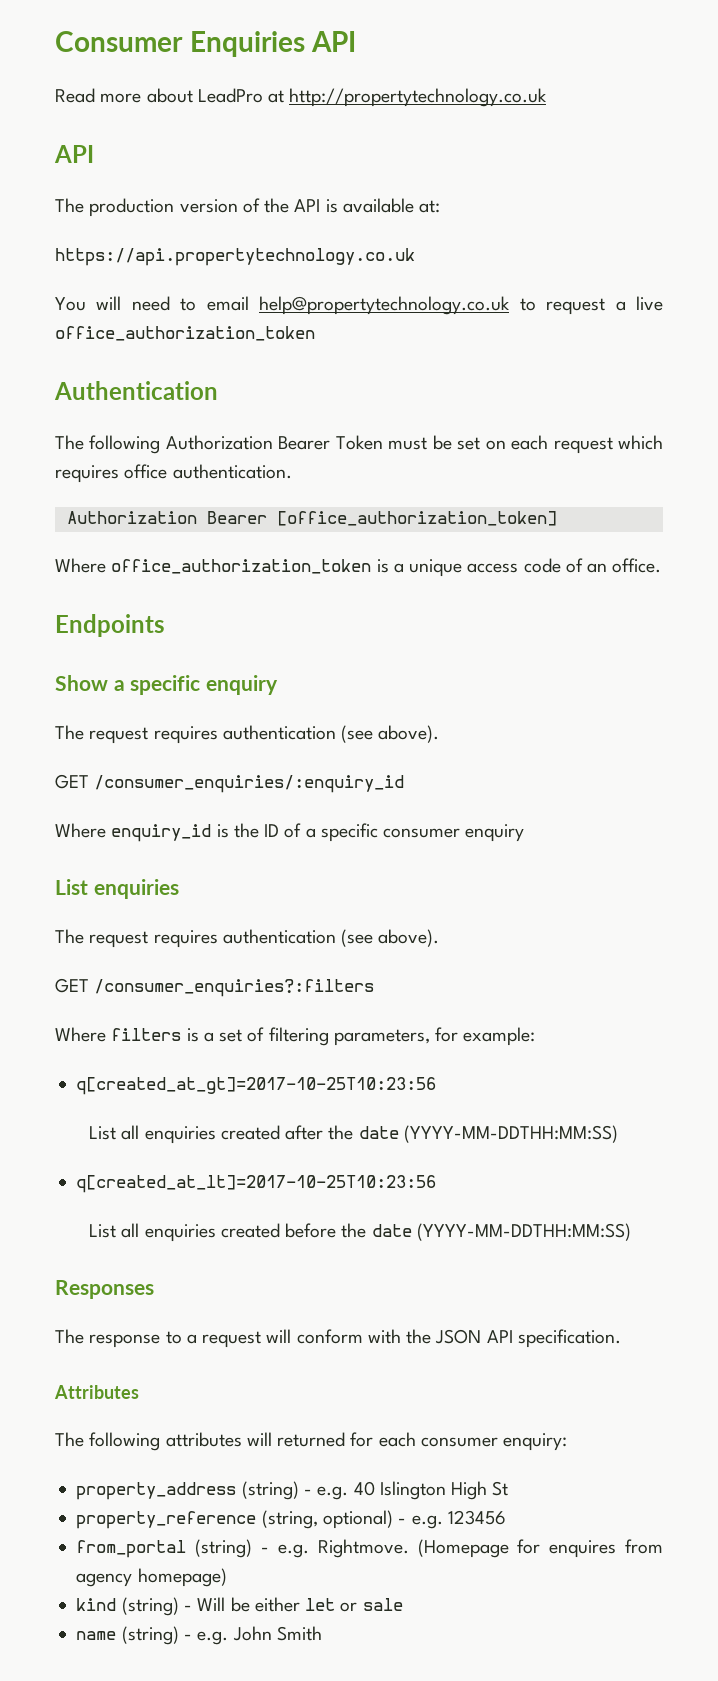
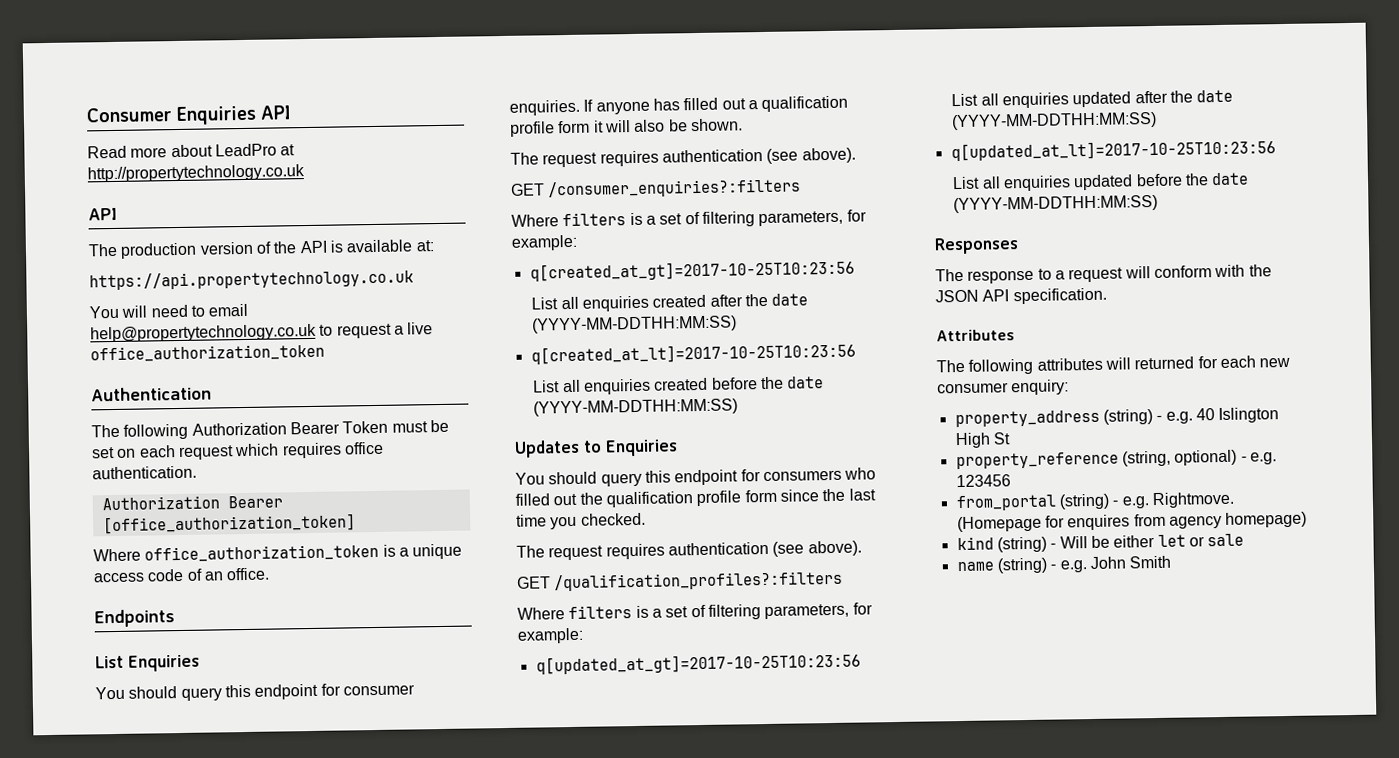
- Show a specific enquiry
- The request requires authentication (see above).
- GET /consumer_enquiries/:enquiry_id
- Where enquiry_id is the ID of a specific consumer enquiry
- List enquiries
+ List Enquiries
+ You should query this endpoint for consumer enquiries. If anyone has filled out a qualification profile form it will also be shown.
+ Updates to Enquiries
+ You should query this endpoint for consumers who filled out the qualification profile form since the last time you checked.
+ The request requires authentication (see above).
+ GET /qualification_profiles?:filters
+ Where filters is a set of filtering parameters, for example:
+ q[updated_at_gt]=2017-10-25T10:23:56
+ List all enquiries updated after the date (YYYY-MM-DDTHH:MM:SS)
+ q[updated_at_lt]=2017-10-25T10:23:56
+ List all enquiries updated before the date (YYYY-MM-DDTHH:MM:SS)
- The following attributes will returned for each consumer enquiry:
+ The following attributes will returned for each new consumer enquiry:

